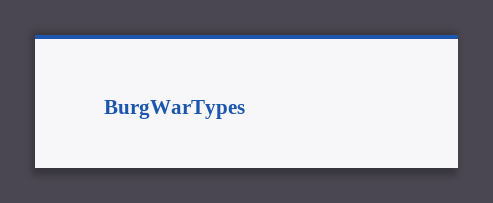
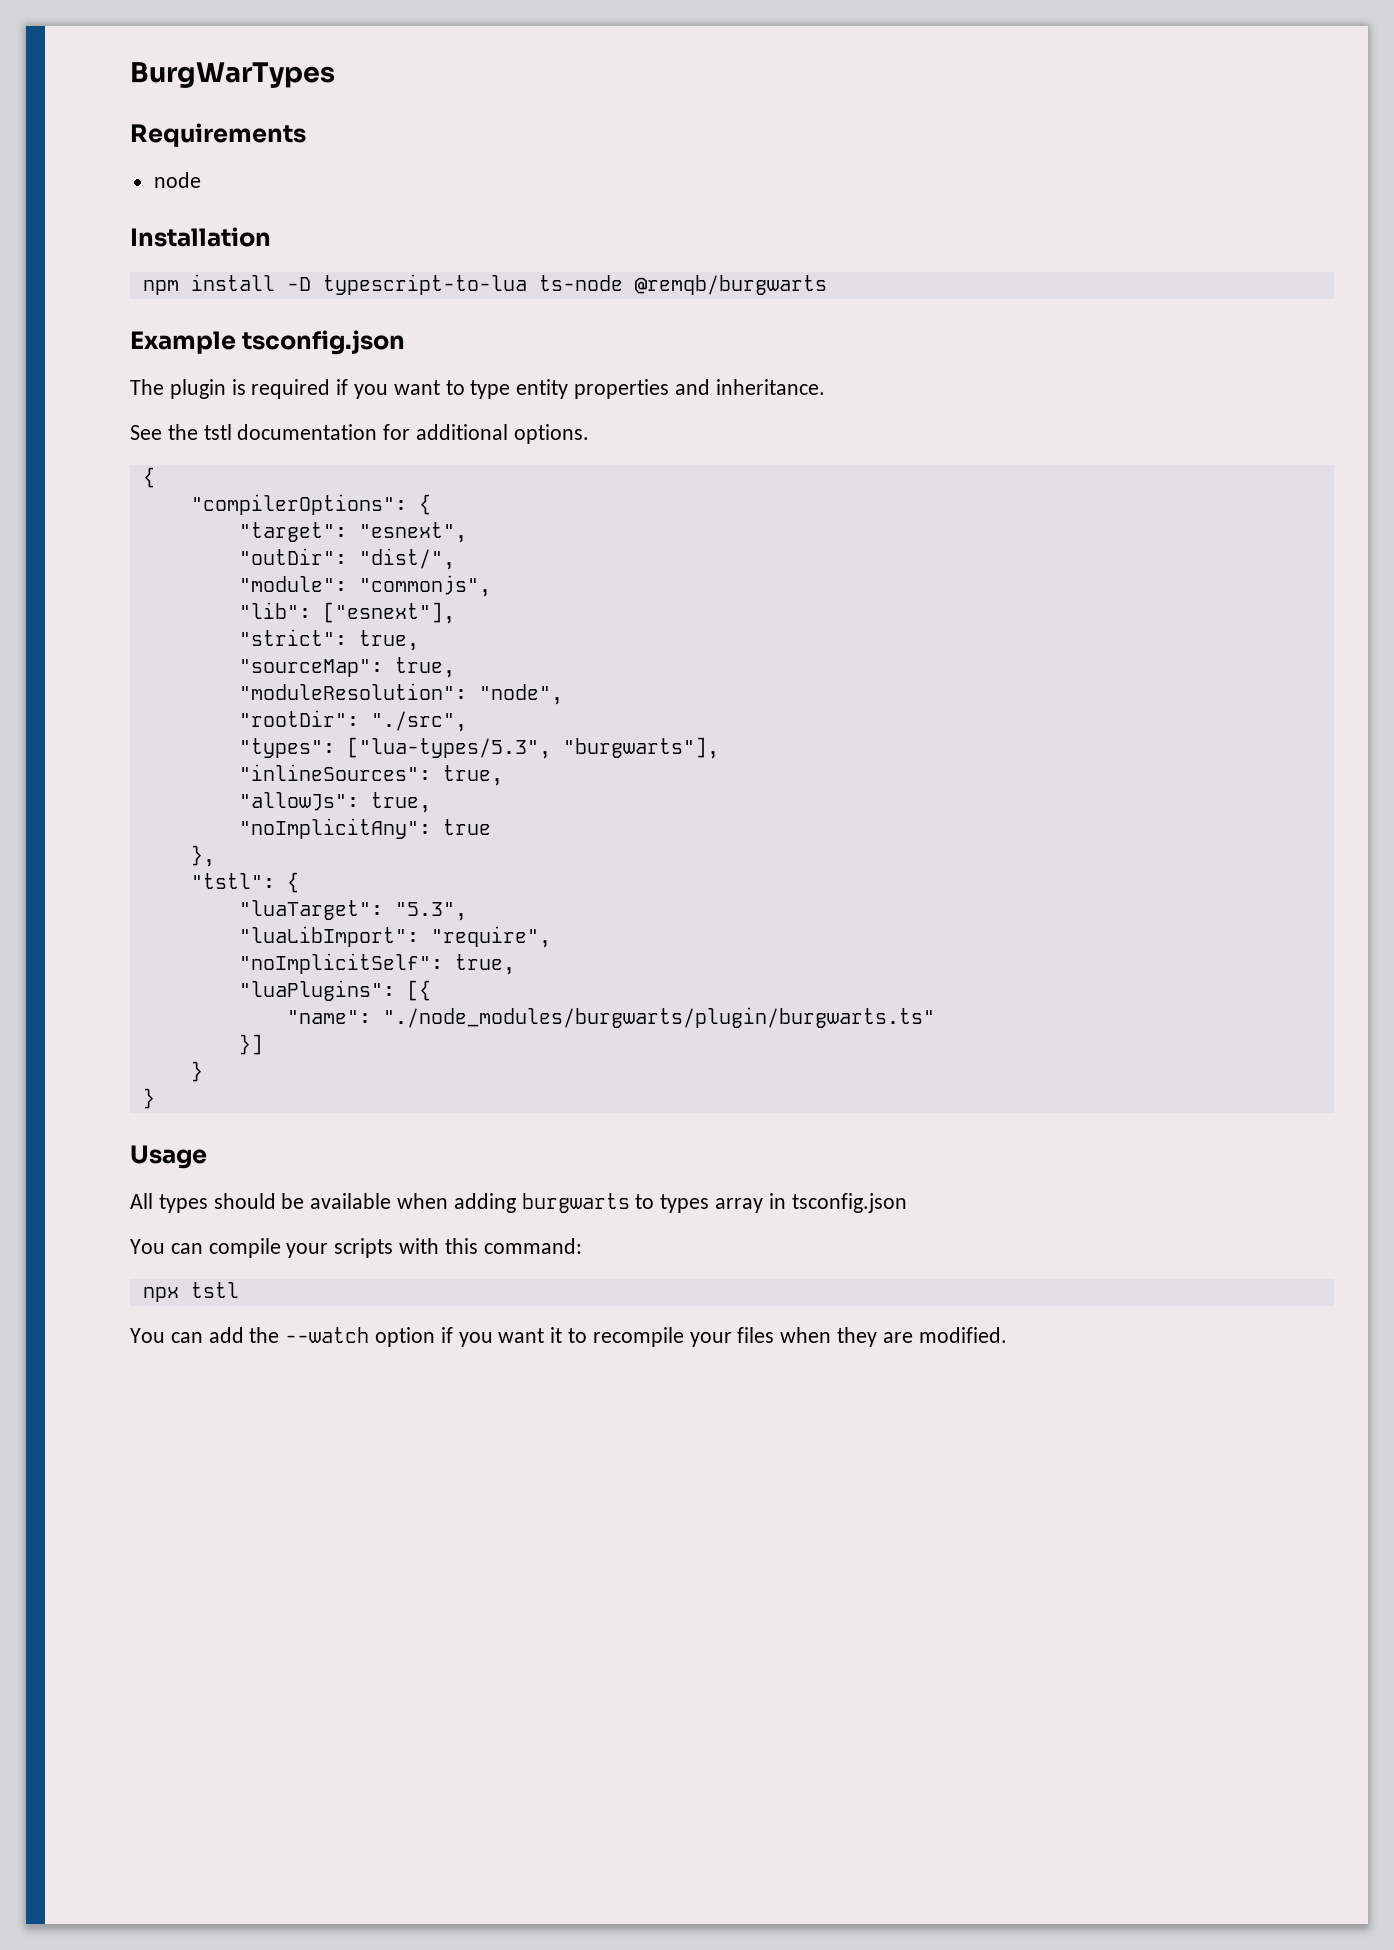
+ Requirements
+ node
+ Installation
+ npm install -D typescript-to-lua ts-node @remqb/burgwarts
+ Example tsconfig.json
+ The plugin is required if you want to type entity properties and inheritance.
+ See the tstl documentation for additional options.
+ {
+ "compilerOptions": {
+ "target": "esnext",
+ "outDir": "dist/",
+ "module": "commonjs",
+ "lib": ["esnext"],
+ "strict": true,
+ "sourceMap": true,
+ "moduleResolution": "node",
+ "rootDir": "./src",
+ "types": ["lua-types/5.3", "burgwarts"],
+ "inlineSources": true,
+ "allowJs": true,
+ "noImplicitAny": true
+ },
+ "tstl": {
+ "luaTarget": "5.3",
+ "luaLibImport": "require",
+ "noImplicitSelf": true,
+ "luaPlugins": [{
+ "name": "./node_modules/burgwarts/plugin/burgwarts.ts"
+ }]
+ }
+ }
+ Usage
+ All types should be available when adding burgwarts to types array in tsconfig.json
+ You can compile your scripts with this command:
+ npx tstl
+ You can add the --watch option if you want it to recompile your files when they are modified.

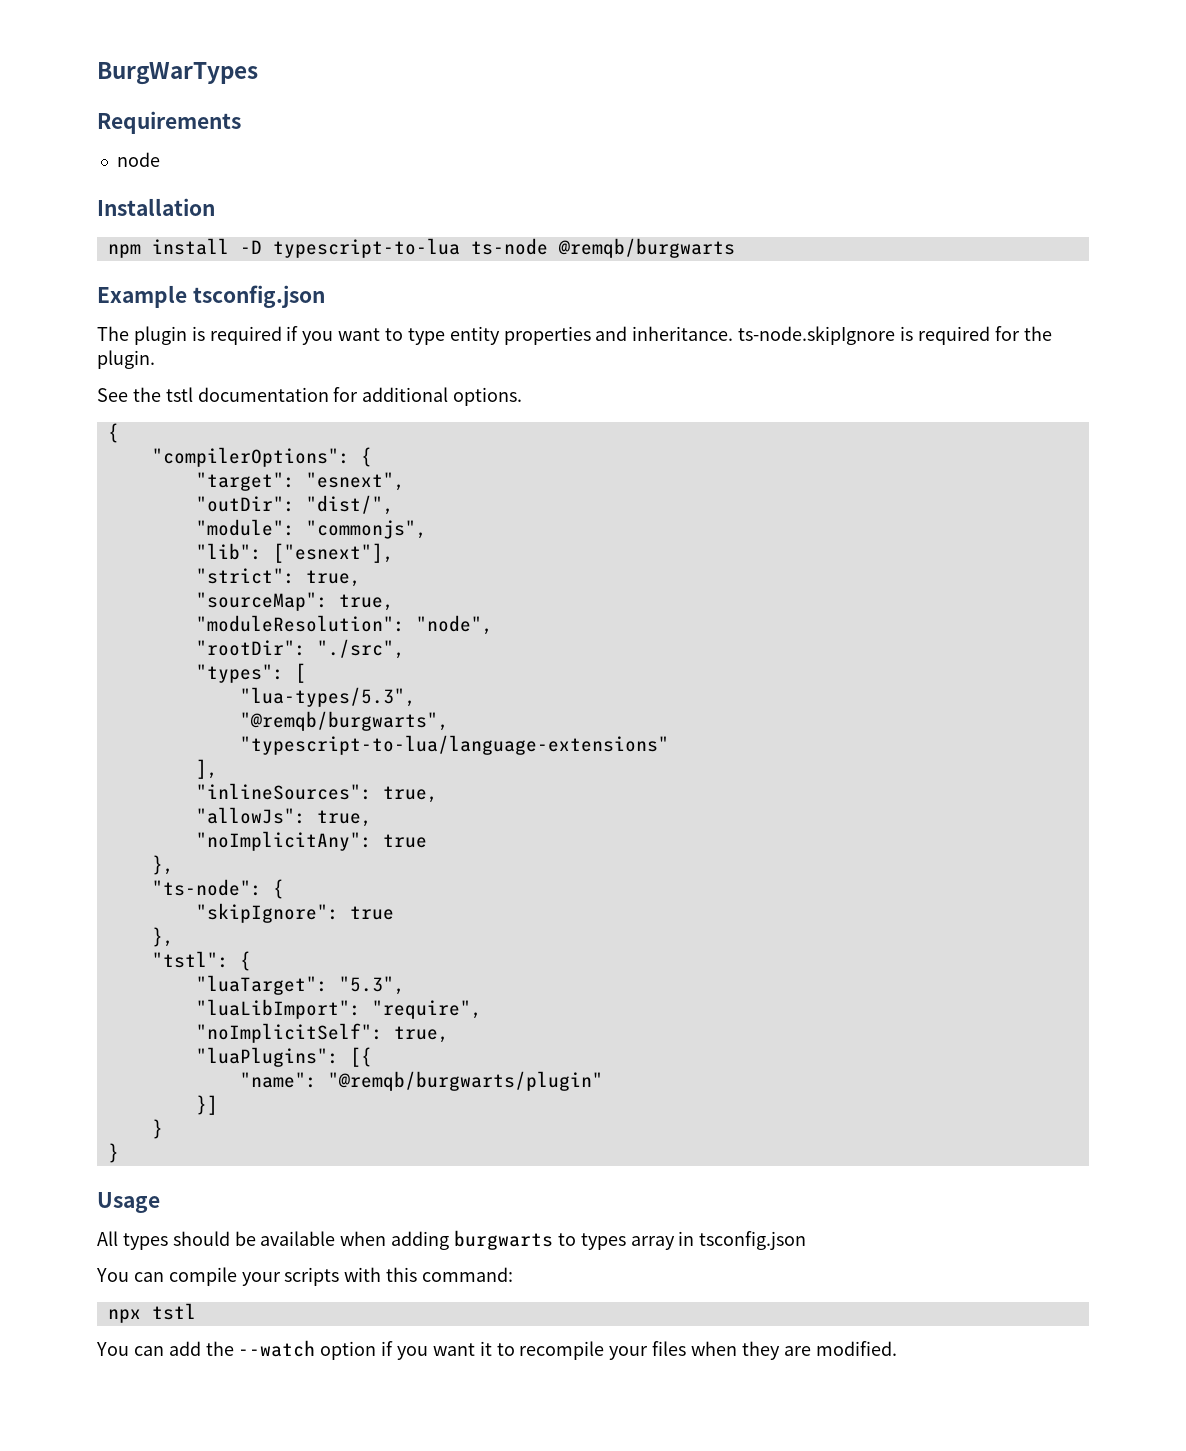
- The plugin is required if you want to type entity properties and inheritance.
+ The plugin is required if you want to type entity properties and inheritance. ts-node.skipIgnore is required for the plugin.
- "types": ["lua-types/5.3", "burgwarts"],
+ "types": [
+ "lua-types/5.3",
+ "@remqb/burgwarts",
+ "typescript-to-lua/language-extensions"
+ ],
+ "ts-node": {
+ "skipIgnore": true
+ },
- "name": "./node_modules/burgwarts/plugin/burgwarts.ts"
+ "name": "@remqb/burgwarts/plugin"

